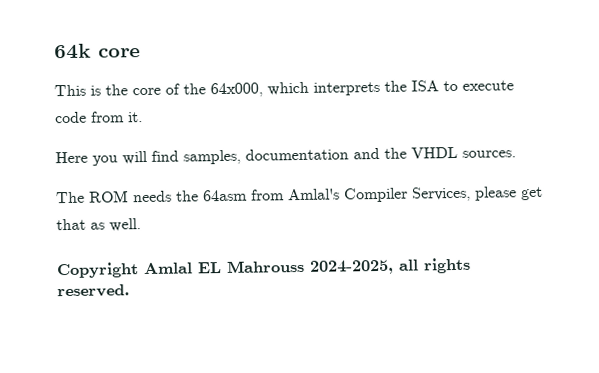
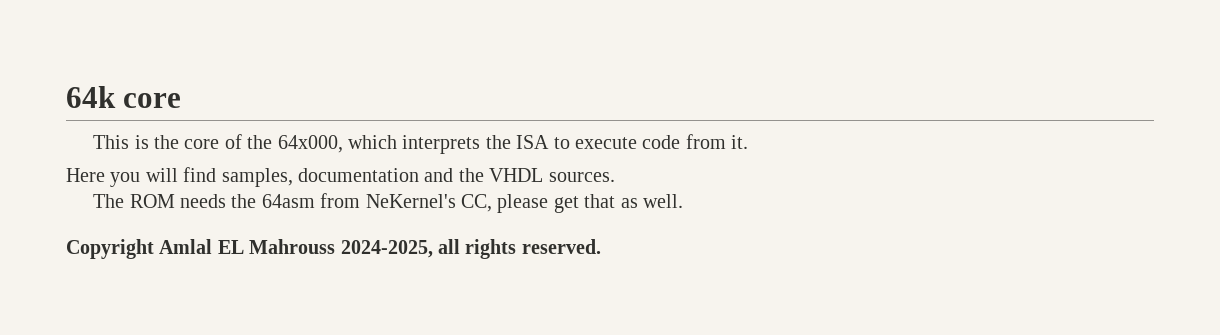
- The ROM needs the 64asm from Amlal's Compiler Services, please get that as well.
+ The ROM needs the 64asm from NeKernel's CC, please get that as well.

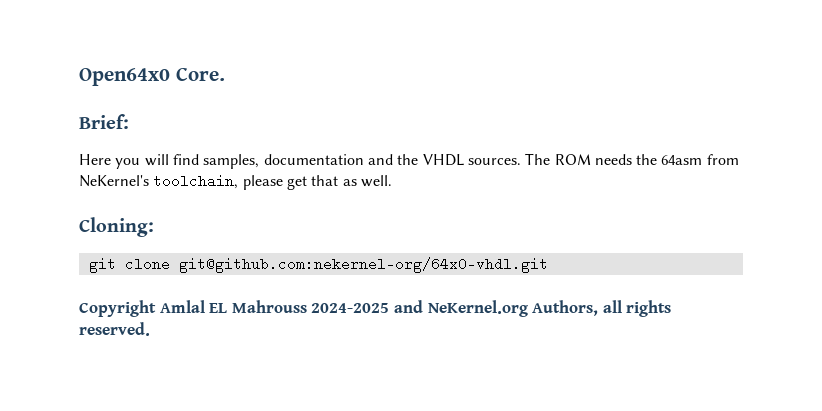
- 64k core
- This is the core of the 64x000, which interprets the ISA to execute code from it.
+ Open64x0 Core.
+ Brief:
- Here you will find samples, documentation and the VHDL sources.
- The ROM needs the 64asm from NeKernel's CC, please get that as well.
+ Here you will find samples, documentation and the VHDL sources. The ROM needs the 64asm from NeKernel's toolchain, please get that as well.
+ Cloning:
+ git clone git@github.com:nekernel-org/64x0-vhdl.git
- Copyright Amlal EL Mahrouss 2024-2025, all rights reserved.
+ Copyright Amlal EL Mahrouss 2024-2025 and NeKernel.org Authors, all rights reserved.

